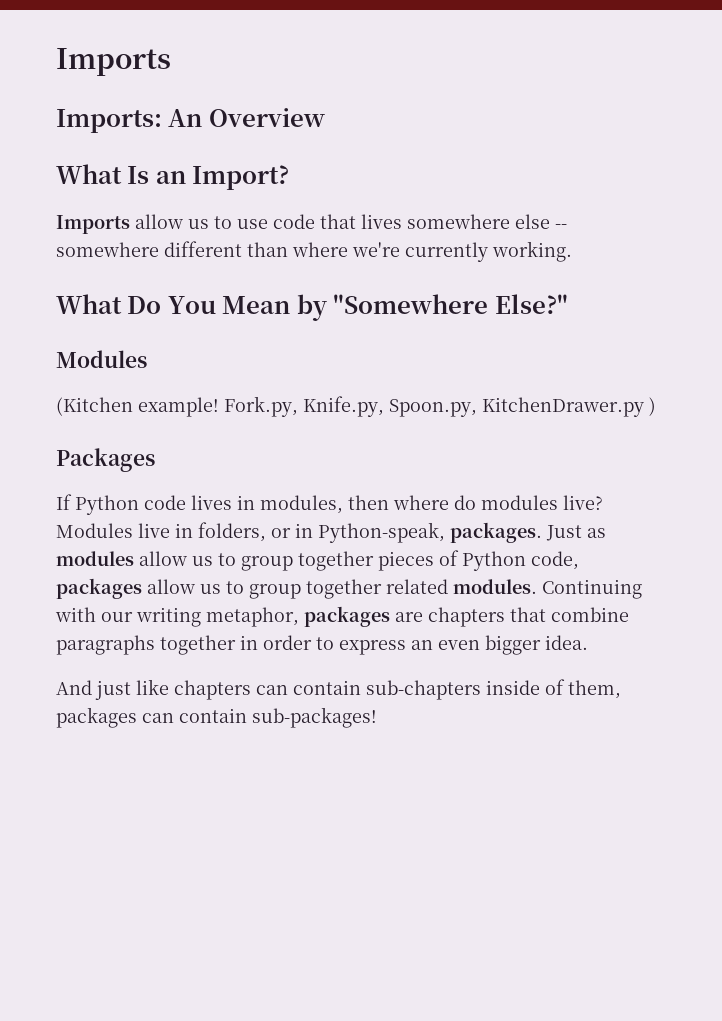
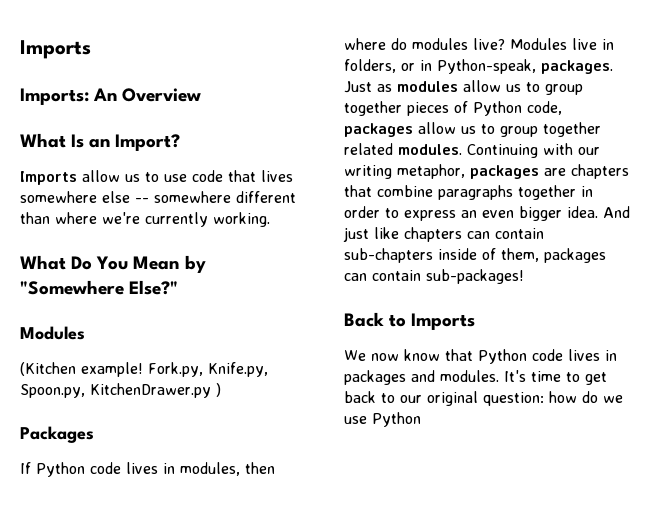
- Continuing with our writing metaphor, packages are chapters that combine paragraphs together in order to express an even bigger idea.
- And just like chapters can contain sub-chapters inside of them, packages can contain sub-packages!
+ Continuing with our writing metaphor, packages are chapters that combine paragraphs together in order to express an even bigger idea. And just like chapters can contain sub-chapters inside of them, packages can contain sub-packages!
+ Back to Imports
+ We now know that Python code lives in packages and modules. It's time to get back to our original question: how do we use Python

